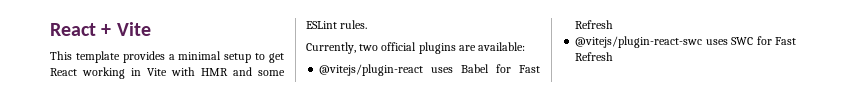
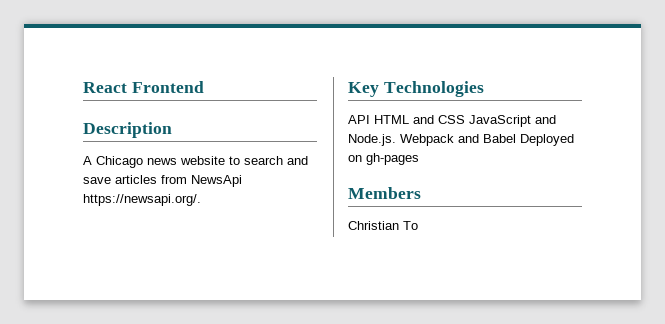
- React + Vite
- This template provides a minimal setup to get React working in Vite with HMR and some ESLint rules.
- Currently, two official plugins are available:
- @vitejs/plugin-react uses Babel for Fast Refresh
- @vitejs/plugin-react-swc uses SWC for Fast Refresh
+ React Frontend
+ Description
+ A Chicago news website to search and save articles from NewsApi https://newsapi.org/.
+ Key Technologies
+ API HTML and CSS JavaScript and Node.js. Webpack and Babel Deployed on gh-pages
+ Members
+ Christian To

